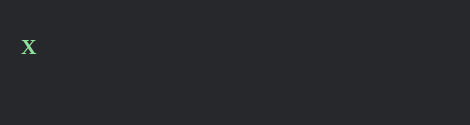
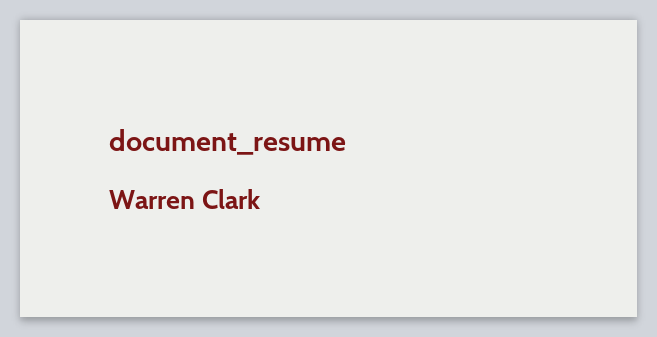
- X
+ document_resume
+ Warren Clark

